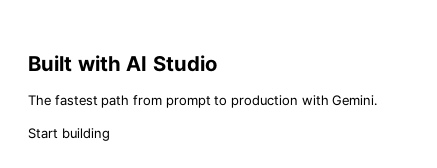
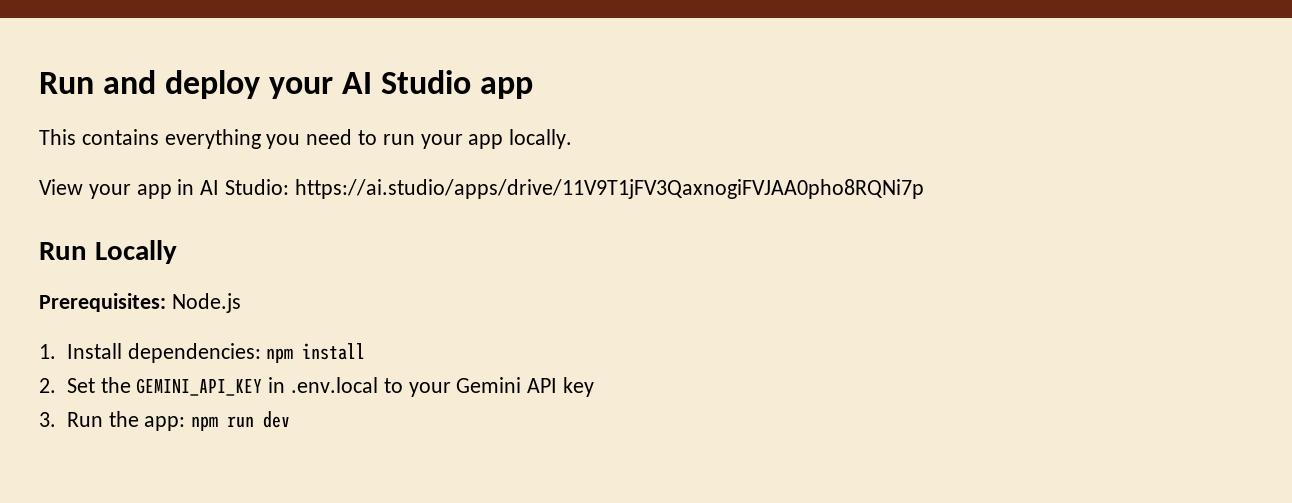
- Built with AI Studio
- The fastest path from prompt to production with Gemini.
- Start building
+ Run and deploy your AI Studio app
+ This contains everything you need to run your app locally.
+ View your app in AI Studio: https://ai.studio/apps/drive/11V9T1jFV3QaxnogiFVJAA0pho8RQNi7p
+ Run Locally
+ Prerequisites: Node.js
+ 1. Install dependencies: npm install
+ 2. Set the GEMINI_API_KEY in .env.local to your Gemini API key
+ 3. Run the app: npm run dev

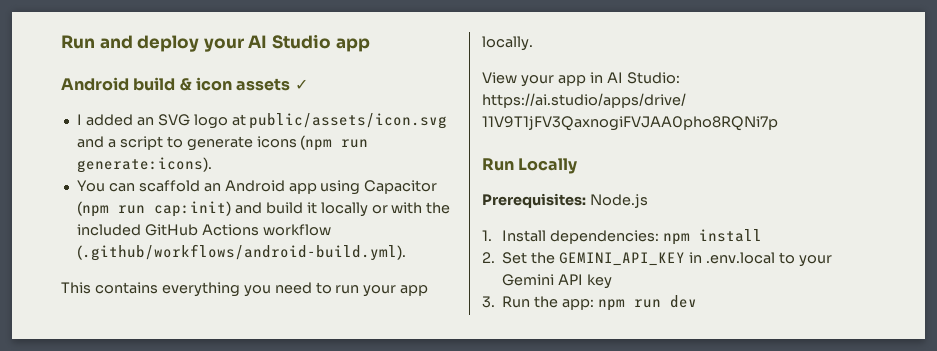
+ Android build & icon assets ✓
+ I added an SVG logo at public/assets/icon.svg and a script to generate icons (npm run generate:icons).
+ You can scaffold an Android app using Capacitor (npm run cap:init) and build it locally or with the included GitHub Actions workflow (.github/workflows/android-build.yml).

